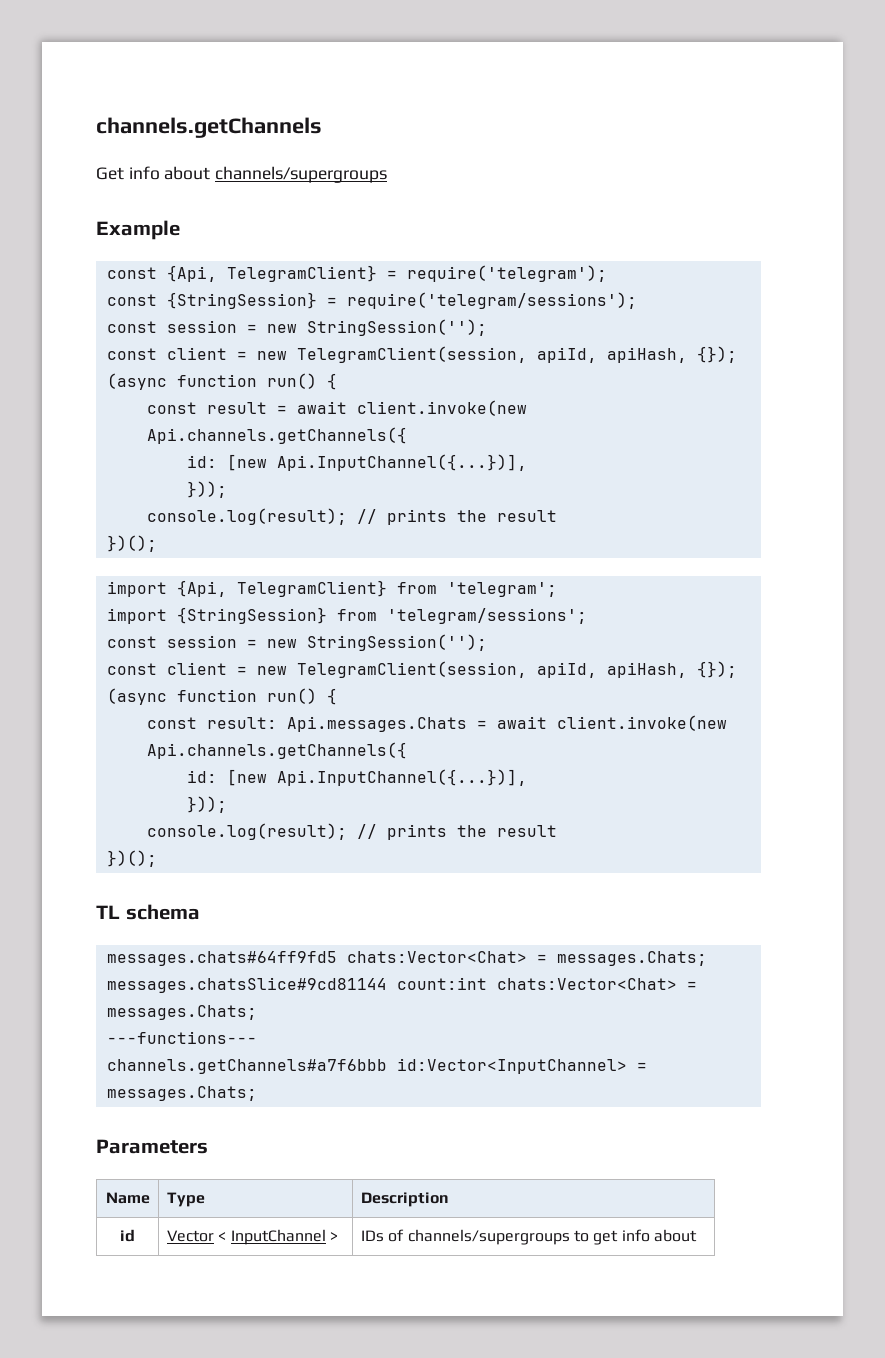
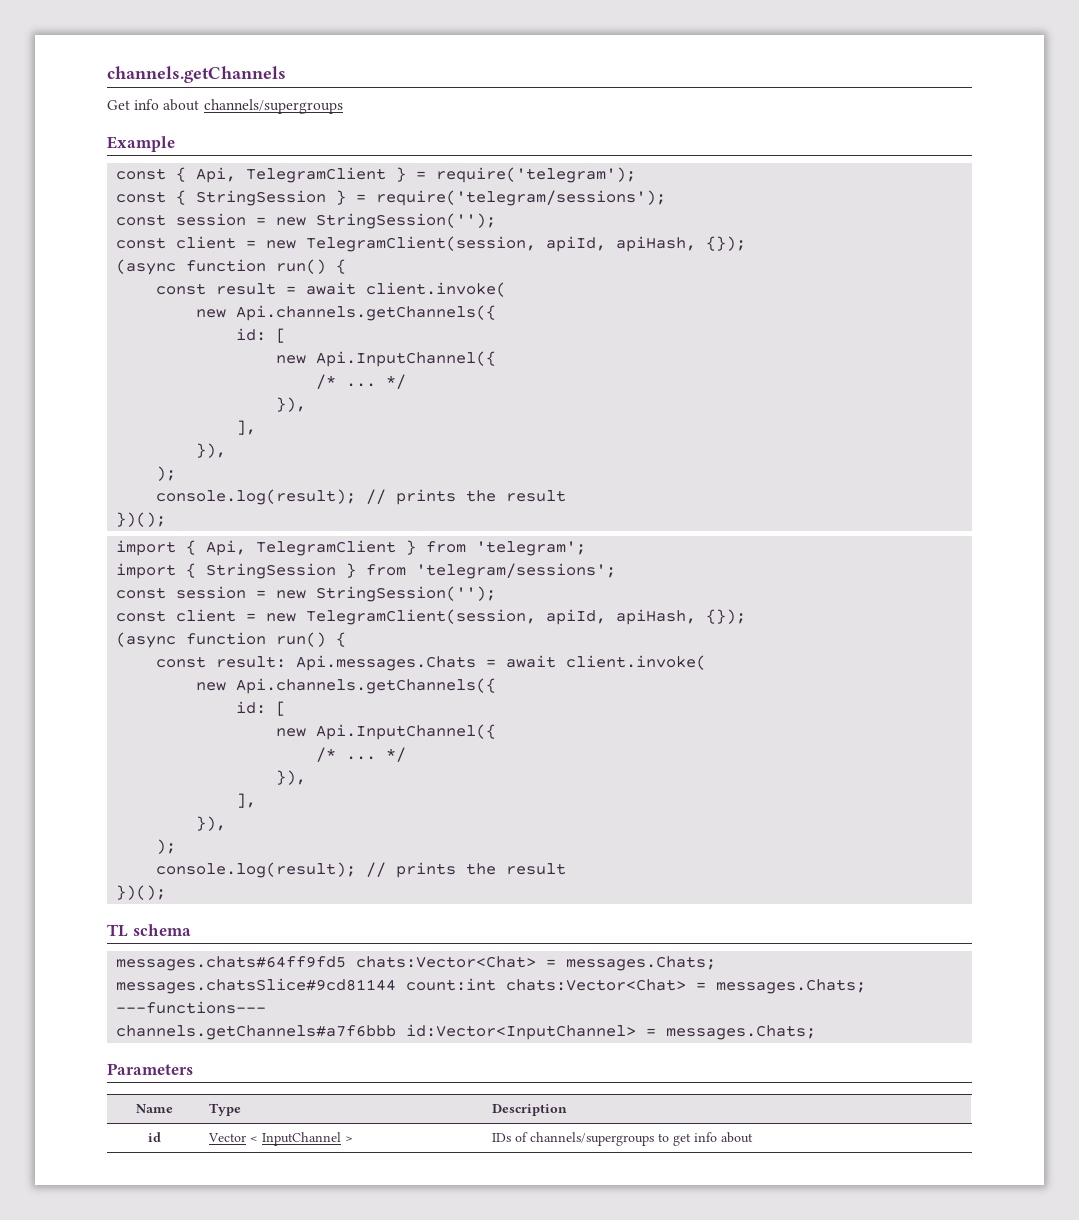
- const {Api, TelegramClient} = require('telegram');
+ const { Api, TelegramClient } = require('telegram');
- const {StringSession} = require('telegram/sessions');
+ const { StringSession } = require('telegram/sessions');
- const result = await client.invoke(new Api.channels.getChannels({
- id: [new Api.InputChannel({...})],
- }));
+ const result = await client.invoke(
+ new Api.channels.getChannels({
+ id: [
+ new Api.InputChannel({
+ /* ... */
+ }),
+ ],
+ }),
+ );
- import {Api, TelegramClient} from 'telegram';
+ import { Api, TelegramClient } from 'telegram';
- import {StringSession} from 'telegram/sessions';
+ import { StringSession } from 'telegram/sessions';
- const result: Api.messages.Chats = await client.invoke(new Api.channels.getChannels({
- id: [new Api.InputChannel({...})],
- }));
+ const result: Api.messages.Chats = await client.invoke(
+ new Api.channels.getChannels({
+ id: [
+ new Api.InputChannel({
+ /* ... */
+ }),
+ ],
+ }),
+ );

